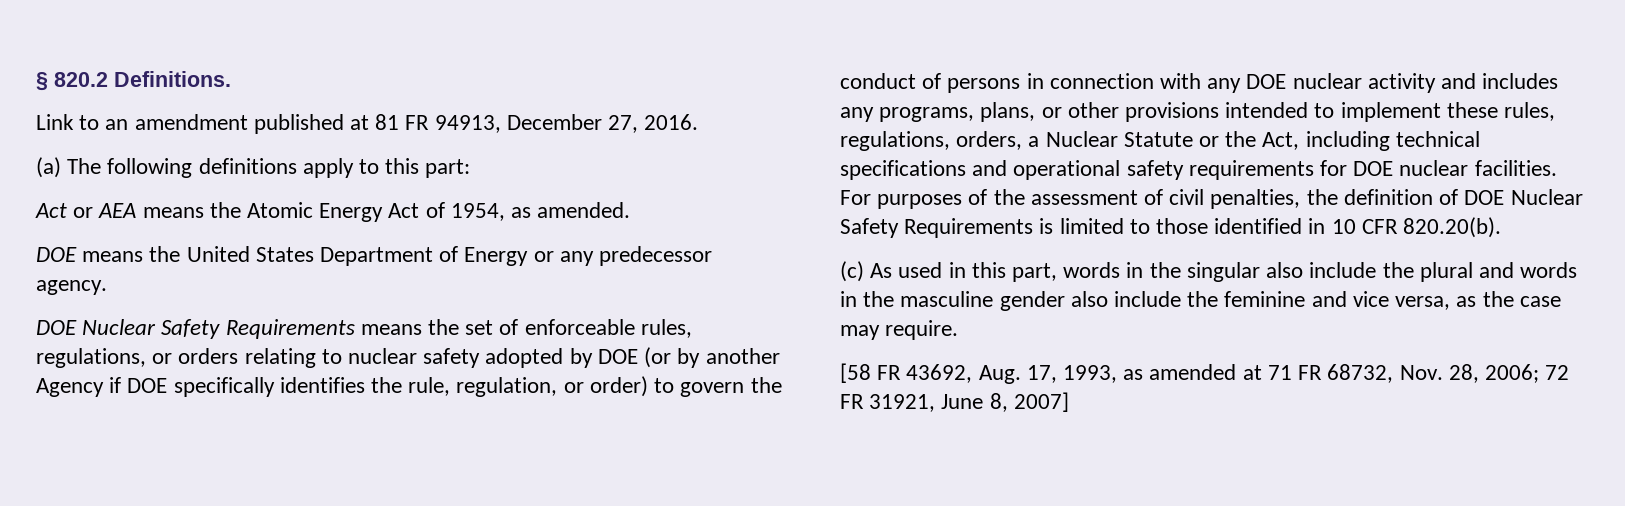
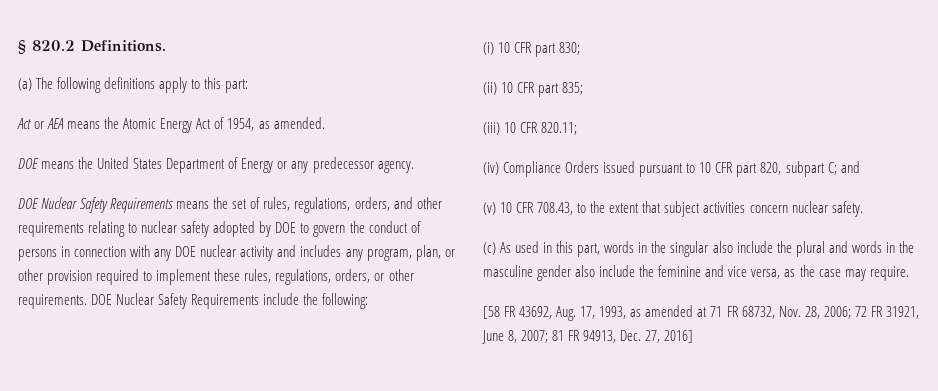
- Link to an amendment published at 81 FR 94913, December 27, 2016.
- DOE Nuclear Safety Requirements means the set of enforceable rules, regulations, or orders relating to nuclear safety adopted by DOE (or by another Agency if DOE specifically identifies the rule, regulation, or order) to govern the conduct of persons in connection with any DOE nuclear activity and includes any programs, plans, or other provisions intended to implement these rules, regulations, orders, a Nuclear Statute or the Act, including technical specifications and operational safety requirements for DOE nuclear facilities. For purposes of the assessment of civil penalties, the definition of DOE Nuclear Safety Requirements is limited to those identified in 10 CFR 820.20(b).
+ DOE Nuclear Safety Requirements means the set of rules, regulations, orders, and other requirements relating to nuclear safety adopted by DOE to govern the conduct of persons in connection with any DOE nuclear activity and includes any program, plan, or other provision required to implement these rules, regulations, orders, or other requirements. DOE Nuclear Safety Requirements include the following:
+ (i) 10 CFR part 830;
+ (ii) 10 CFR part 835;
+ (iii) 10 CFR 820.11;
+ (iv) Compliance Orders issued pursuant to 10 CFR part 820, subpart C; and
+ (v) 10 CFR 708.43, to the extent that subject activities concern nuclear safety.
- [58 FR 43692, Aug. 17, 1993, as amended at 71 FR 68732, Nov. 28, 2006; 72 FR 31921, June 8, 2007]
+ [58 FR 43692, Aug. 17, 1993, as amended at 71 FR 68732, Nov. 28, 2006; 72 FR 31921, June 8, 2007; 81 FR 94913, Dec. 27, 2016]

